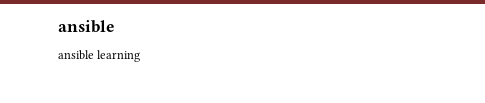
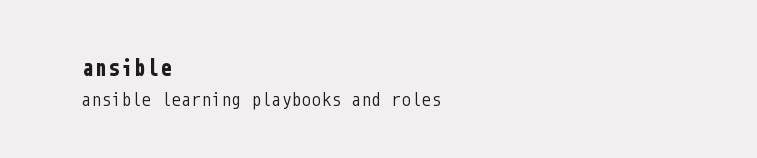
- ansible learning
+ ansible learning playbooks and roles

